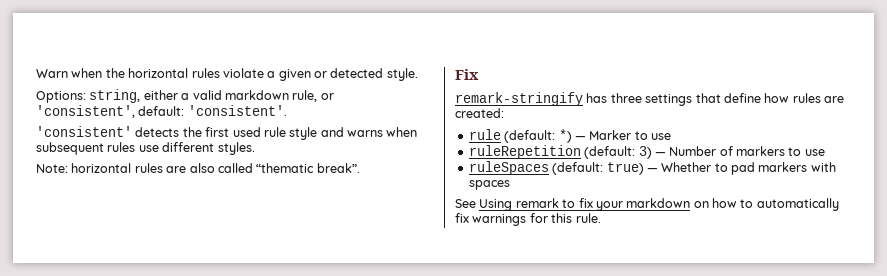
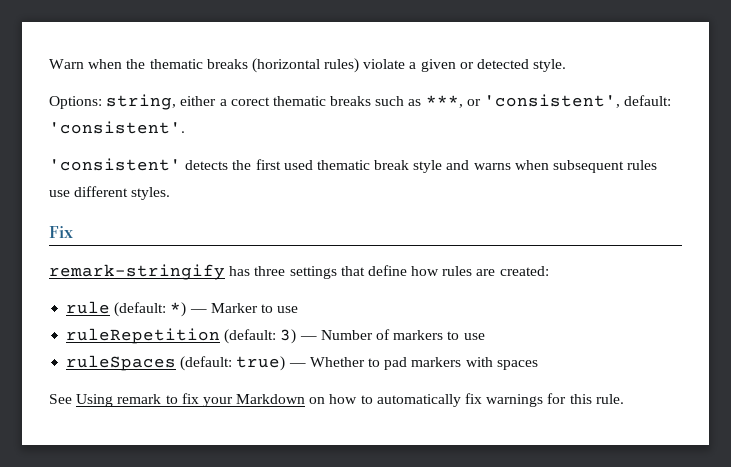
- Warn when the horizontal rules violate a given or detected style.
+ Warn when the thematic breaks (horizontal rules) violate a given or detected style.
- Options: string, either a valid markdown rule, or 'consistent', default: 'consistent'.
+ Options: string, either a corect thematic breaks such as ***, or 'consistent', default: 'consistent'.
- 'consistent' detects the first used rule style and warns when subsequent rules use different styles.
+ 'consistent' detects the first used thematic break style and warns when subsequent rules use different styles.
- Note: horizontal rules are also called “thematic break”.
- See Using remark to fix your markdown on how to automatically fix warnings for this rule.
+ See Using remark to fix your Markdown on how to automatically fix warnings for this rule.

